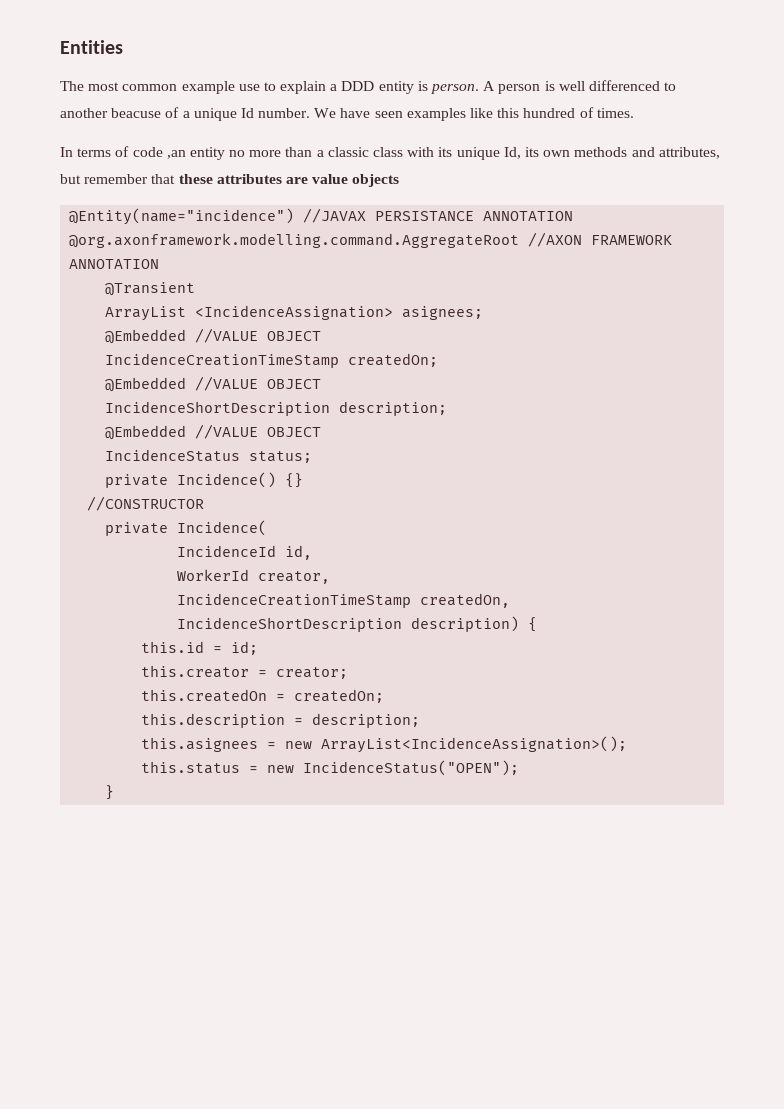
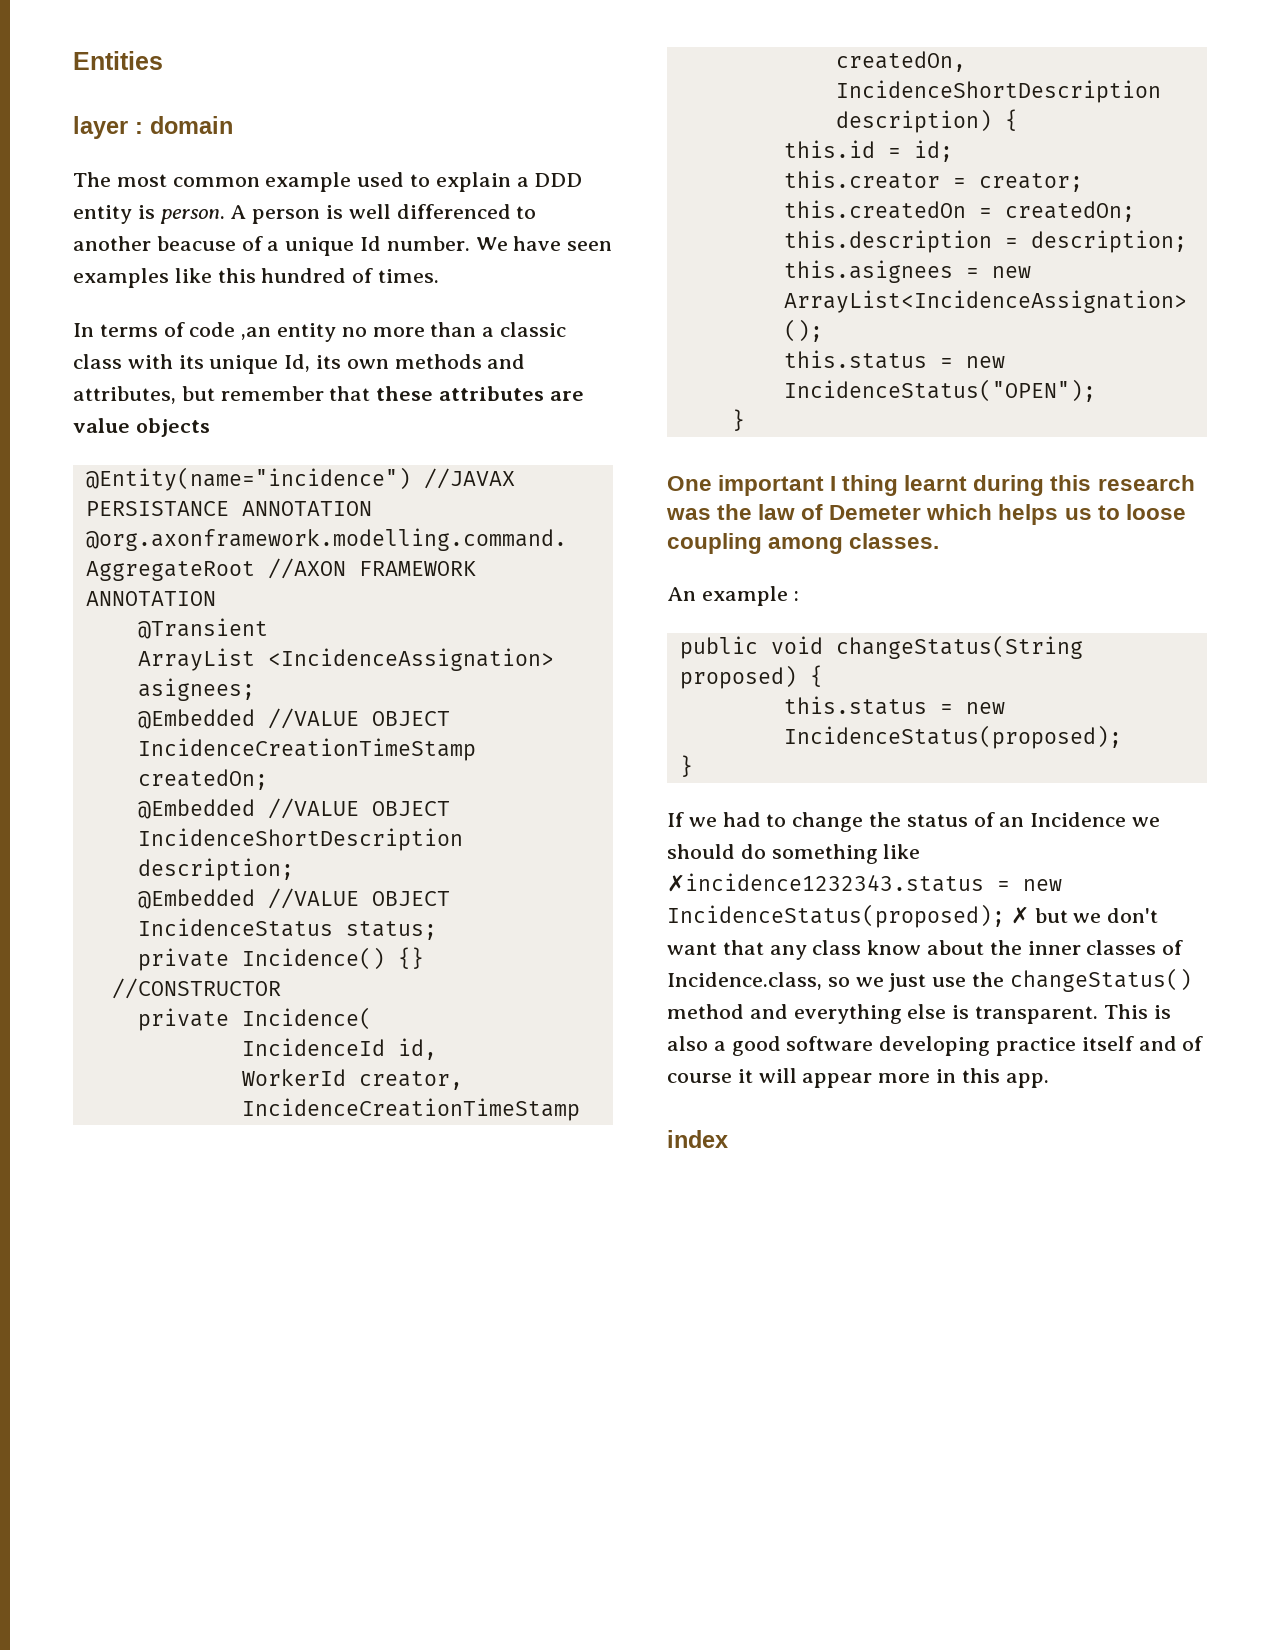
+ layer : domain
- The most common example use to explain a DDD entity is person.
+ The most common example used to explain a DDD entity is person.
+ One important I thing learnt during this research was the law of Demeter which helps us to loose coupling among classes.
+ An example :
+ public void changeStatus(String proposed) {
+ this.status = new IncidenceStatus(proposed);
+ }
+ If we had to change the status of an Incidence we should do something like ✗incidence1232343.status = new IncidenceStatus(proposed); ✗ but we don't want that any class know about the inner classes of Incidence.class, so we just use the changeStatus() method and everything else is transparent. This is also a good software developing practice itself and of course it will appear more in this app.
+ index

